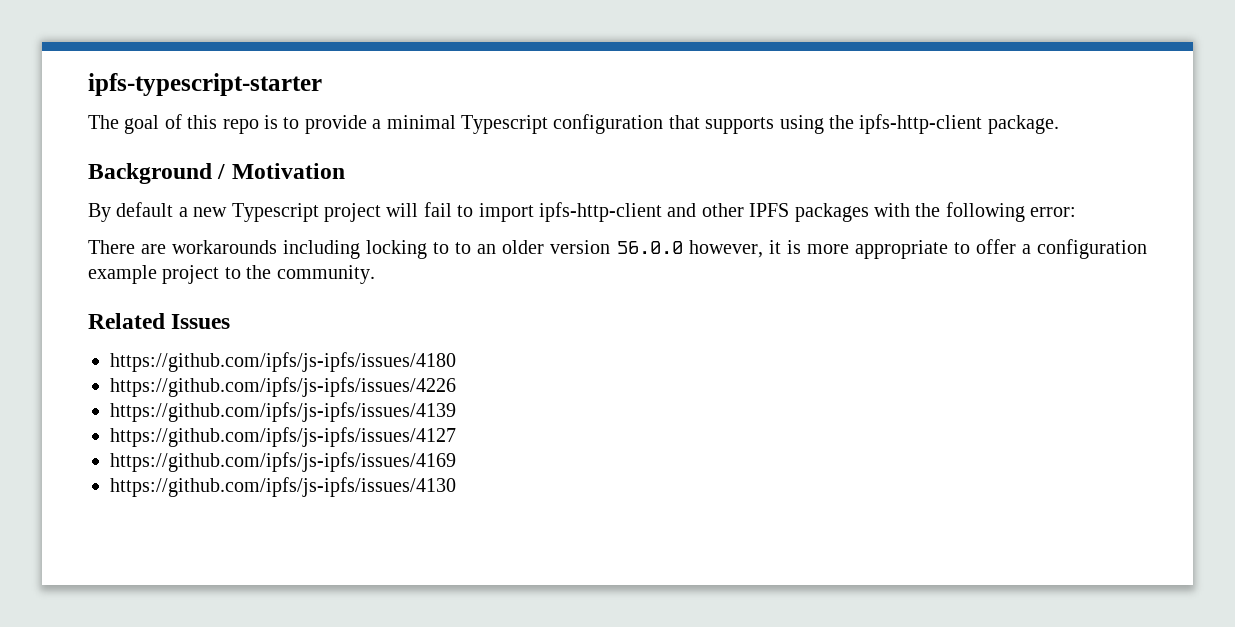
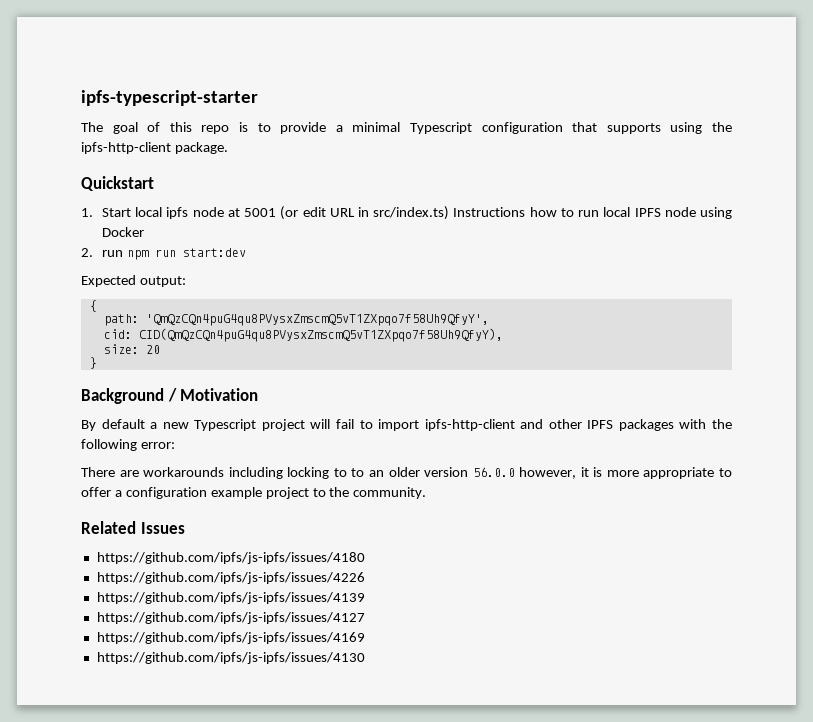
+ Quickstart
+ 1. Start local ipfs node at 5001 (or edit URL in src/index.ts) Instructions how to run local IPFS node using Docker
+ 2. run npm run start:dev
+ Expected output:
+ {
+ path: 'QmQzCQn4puG4qu8PVysxZmscmQ5vT1ZXpqo7f58Uh9QfyY',
+ cid: CID(QmQzCQn4puG4qu8PVysxZmscmQ5vT1ZXpqo7f58Uh9QfyY),
+ size: 20
+ }

